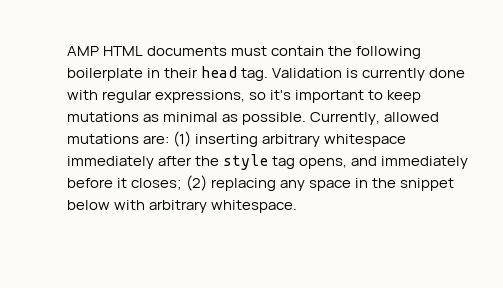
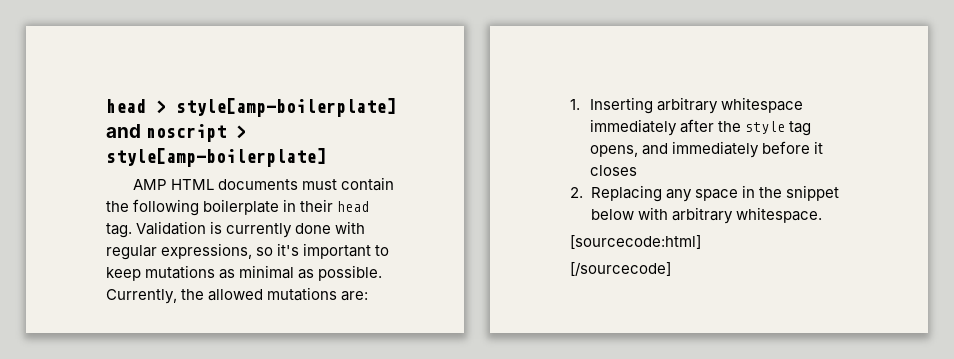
+ head > style[amp-boilerplate] and noscript > style[amp-boilerplate]
- Currently, allowed mutations are: (1) inserting arbitrary whitespace immediately after the style tag opens, and immediately before it closes; (2) replacing any space in the snippet below with arbitrary whitespace.
+ Currently, the allowed mutations are:
+ 1. Inserting arbitrary whitespace immediately after the style tag opens, and immediately before it closes
+ 2. Replacing any space in the snippet below with arbitrary whitespace.
+ [sourcecode:html]
+ [/sourcecode]

